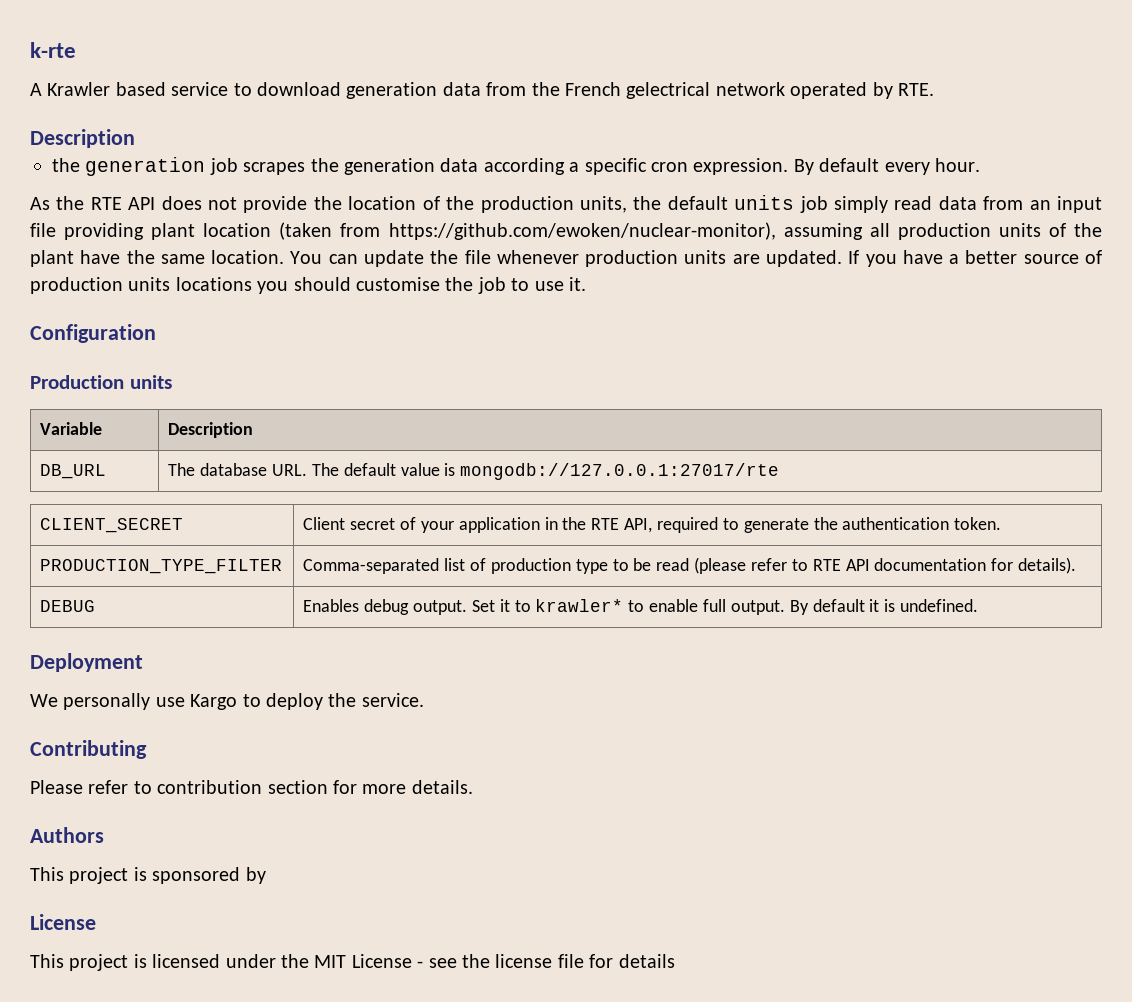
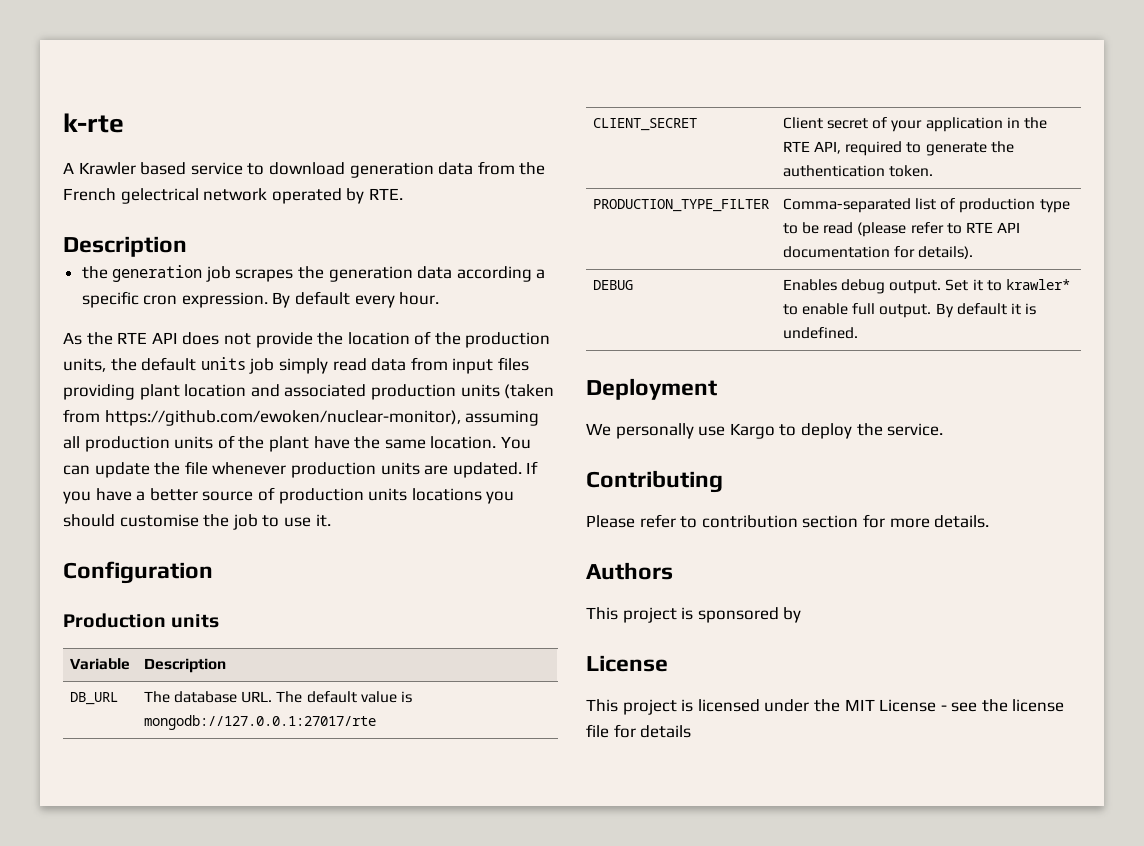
- As the RTE API does not provide the location of the production units, the default units job simply read data from an input file providing plant location (taken from https://github.com/ewoken/nuclear-monitor), assuming all production units of the plant have the same location.
+ As the RTE API does not provide the location of the production units, the default units job simply read data from input files providing plant location and associated production units (taken from https://github.com/ewoken/nuclear-monitor), assuming all production units of the plant have the same location.

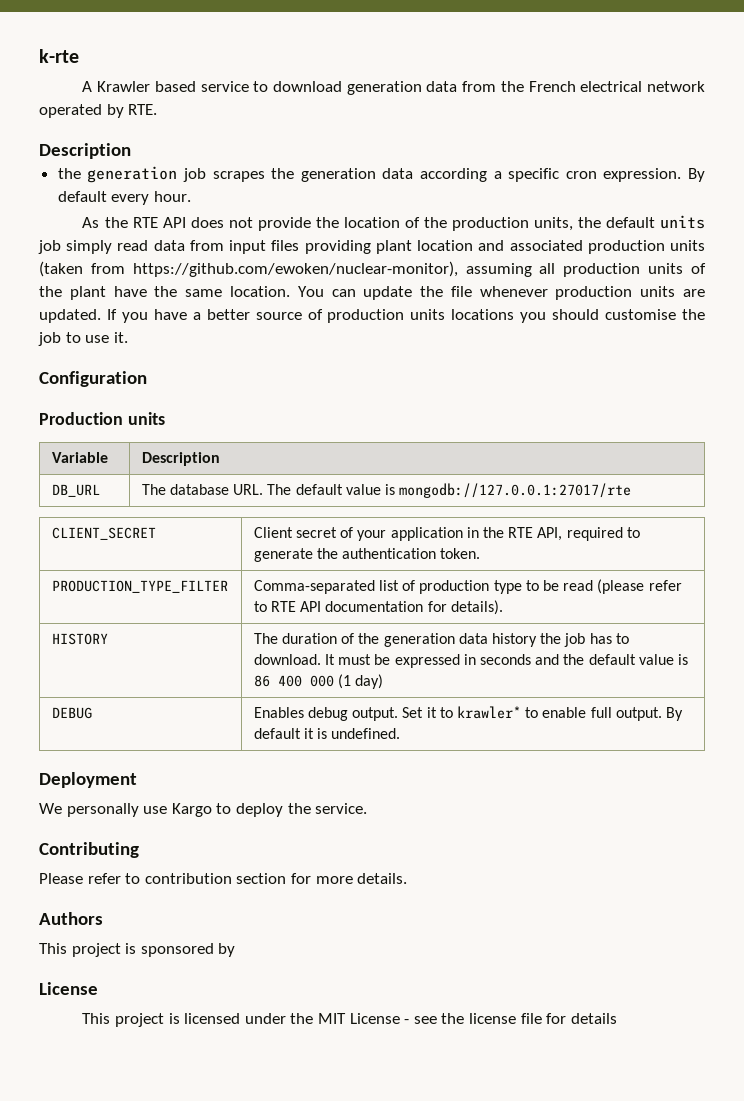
- A Krawler based service to download generation data from the French gelectrical network operated by RTE.
+ A Krawler based service to download generation data from the French electrical network operated by RTE.
+ HISTORY | The duration of the generation data history the job has to download. It must be expressed in seconds and the default value is 86 400 000 (1 day)

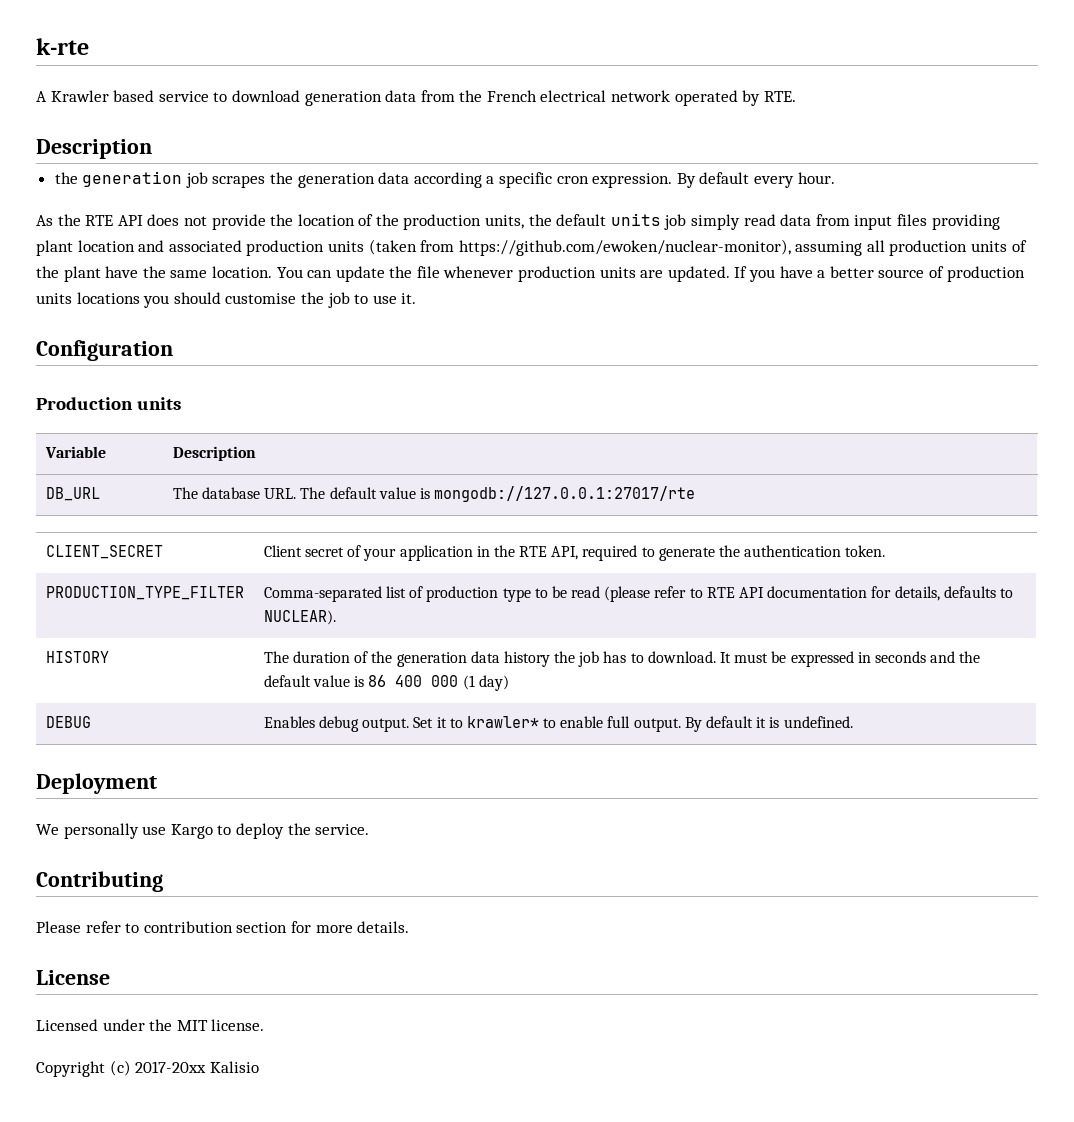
- PRODUCTION_TYPE_FILTER | Comma-separated list of production type to be read (please refer to RTE API documentation for details).
+ PRODUCTION_TYPE_FILTER | Comma-separated list of production type to be read (please refer to RTE API documentation for details, defaults to NUCLEAR).
- Authors
- This project is sponsored by
  License
- This project is licensed under the MIT License - see the license file for details
+ Licensed under the MIT license.
+ Copyright (c) 2017-20xx Kalisio

